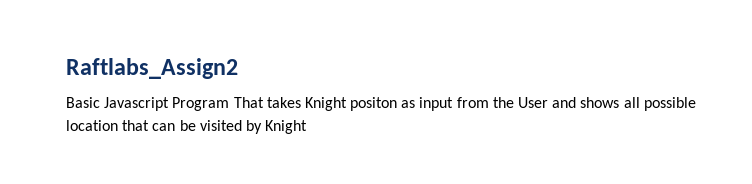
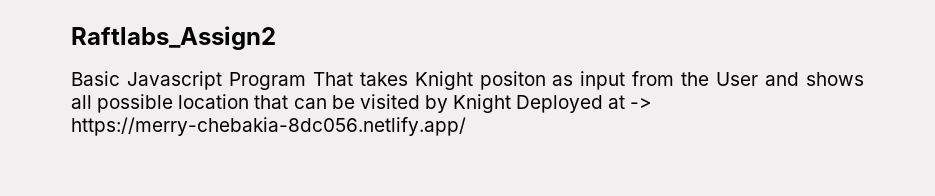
- Basic Javascript Program That takes Knight positon as input from the User and shows all possible location that can be visited by Knight
+ Basic Javascript Program That takes Knight positon as input from the User and shows all possible location that can be visited by Knight Deployed at -> https://merry-chebakia-8dc056.netlify.app/

